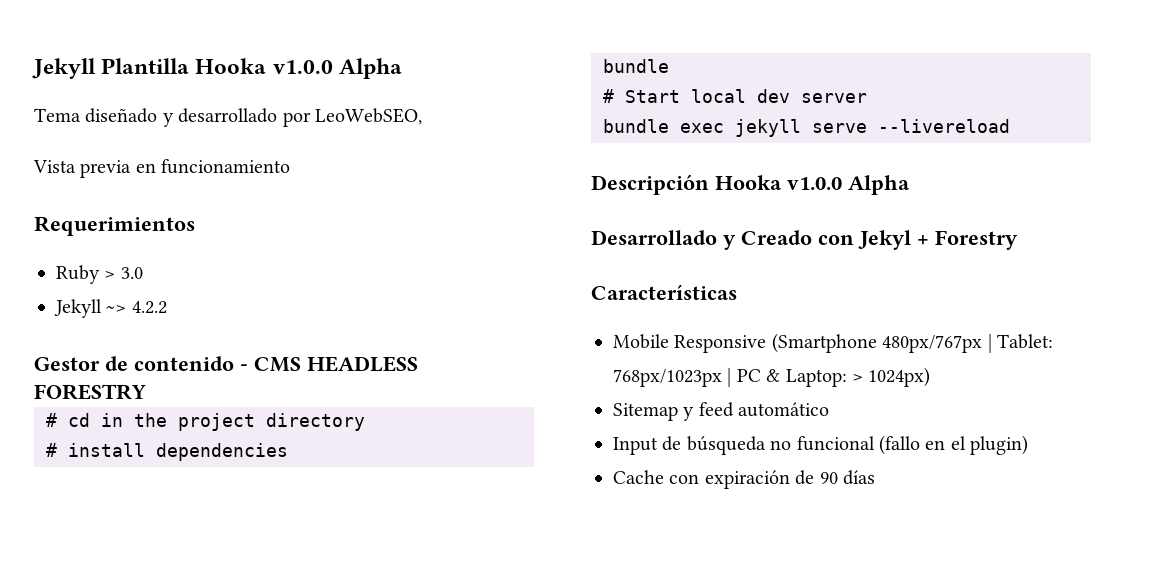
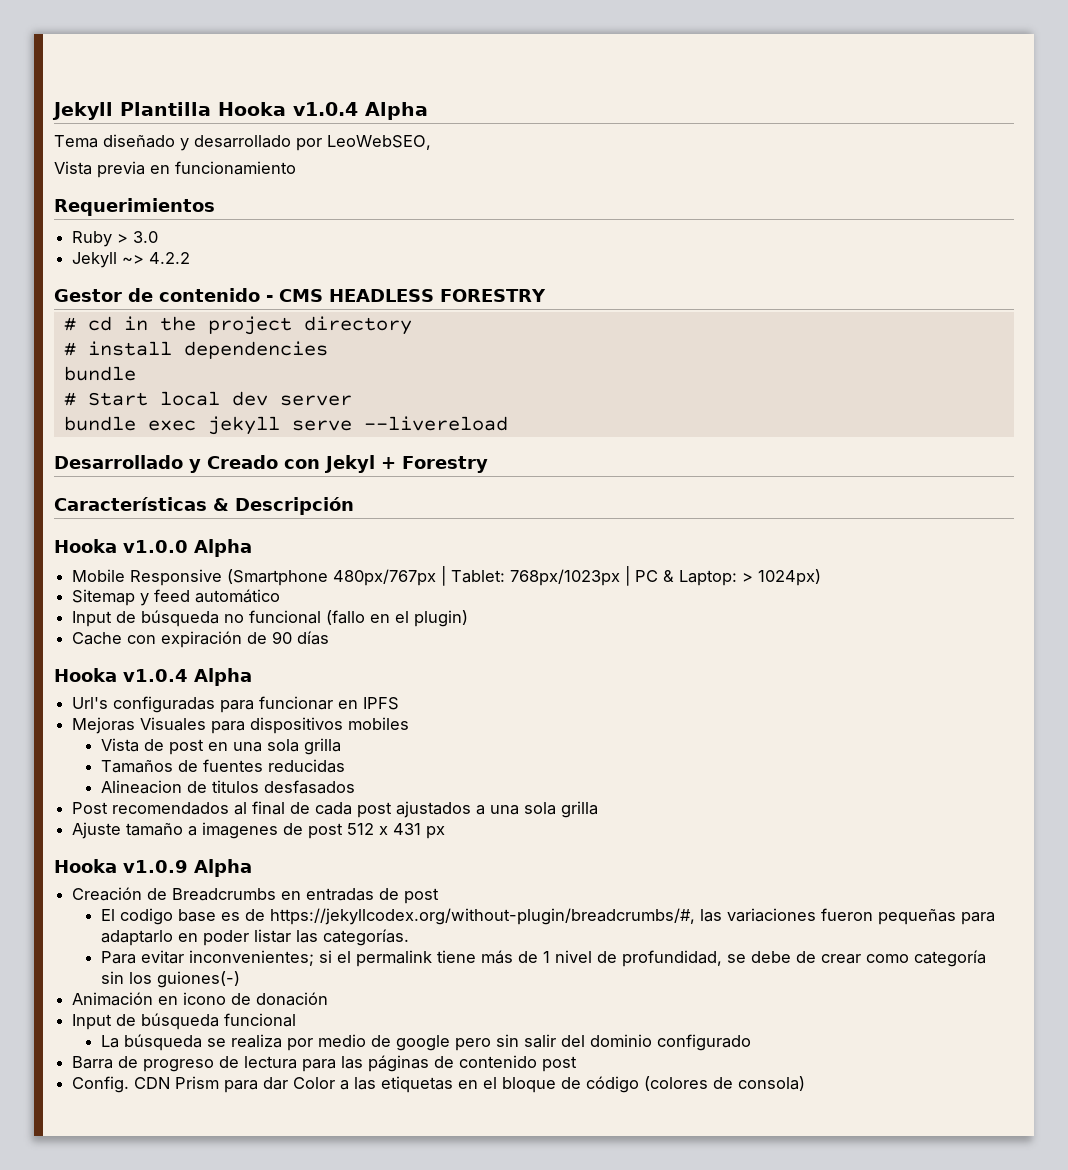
- Jekyll Plantilla Hooka v1.0.0 Alpha
+ Jekyll Plantilla Hooka v1.0.4 Alpha
- Descripción Hooka v1.0.0 Alpha
- Características
+ Características & Descripción
+ Hooka v1.0.0 Alpha
  Cache con expiración de 90 días
+ Hooka v1.0.4 Alpha
+ Url's configuradas para funcionar en IPFS
+ Mejoras Visuales para dispositivos mobiles
+ Vista de post en una sola grilla
+ Tamaños de fuentes reducidas
+ Alineacion de titulos desfasados
+ Post recomendados al final de cada post ajustados a una sola grilla
+ Ajuste tamaño a imagenes de post 512 x 431 px
+ Hooka v1.0.9 Alpha
+ Creación de Breadcrumbs en entradas de post
+ El codigo base es de https://jekyllcodex.org/without-plugin/breadcrumbs/#, las variaciones fueron pequeñas para adaptarlo en poder listar las categorías.
+ Para evitar inconvenientes; si el permalink tiene más de 1 nivel de profundidad, se debe de crear como categoría sin los guiones(-)
+ Animación en icono de donación
+ Input de búsqueda funcional
+ La búsqueda se realiza por medio de google pero sin salir del dominio configurado
+ Barra de progreso de lectura para las páginas de contenido post
+ Config. CDN Prism para dar Color a las etiquetas en el bloque de código (colores de consola)

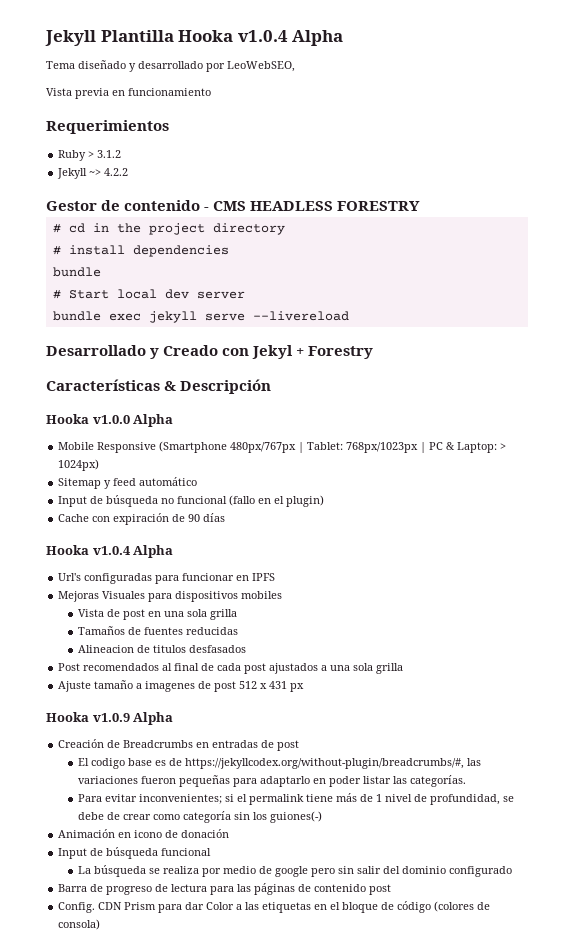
- Ruby > 3.0
+ Ruby > 3.1.2

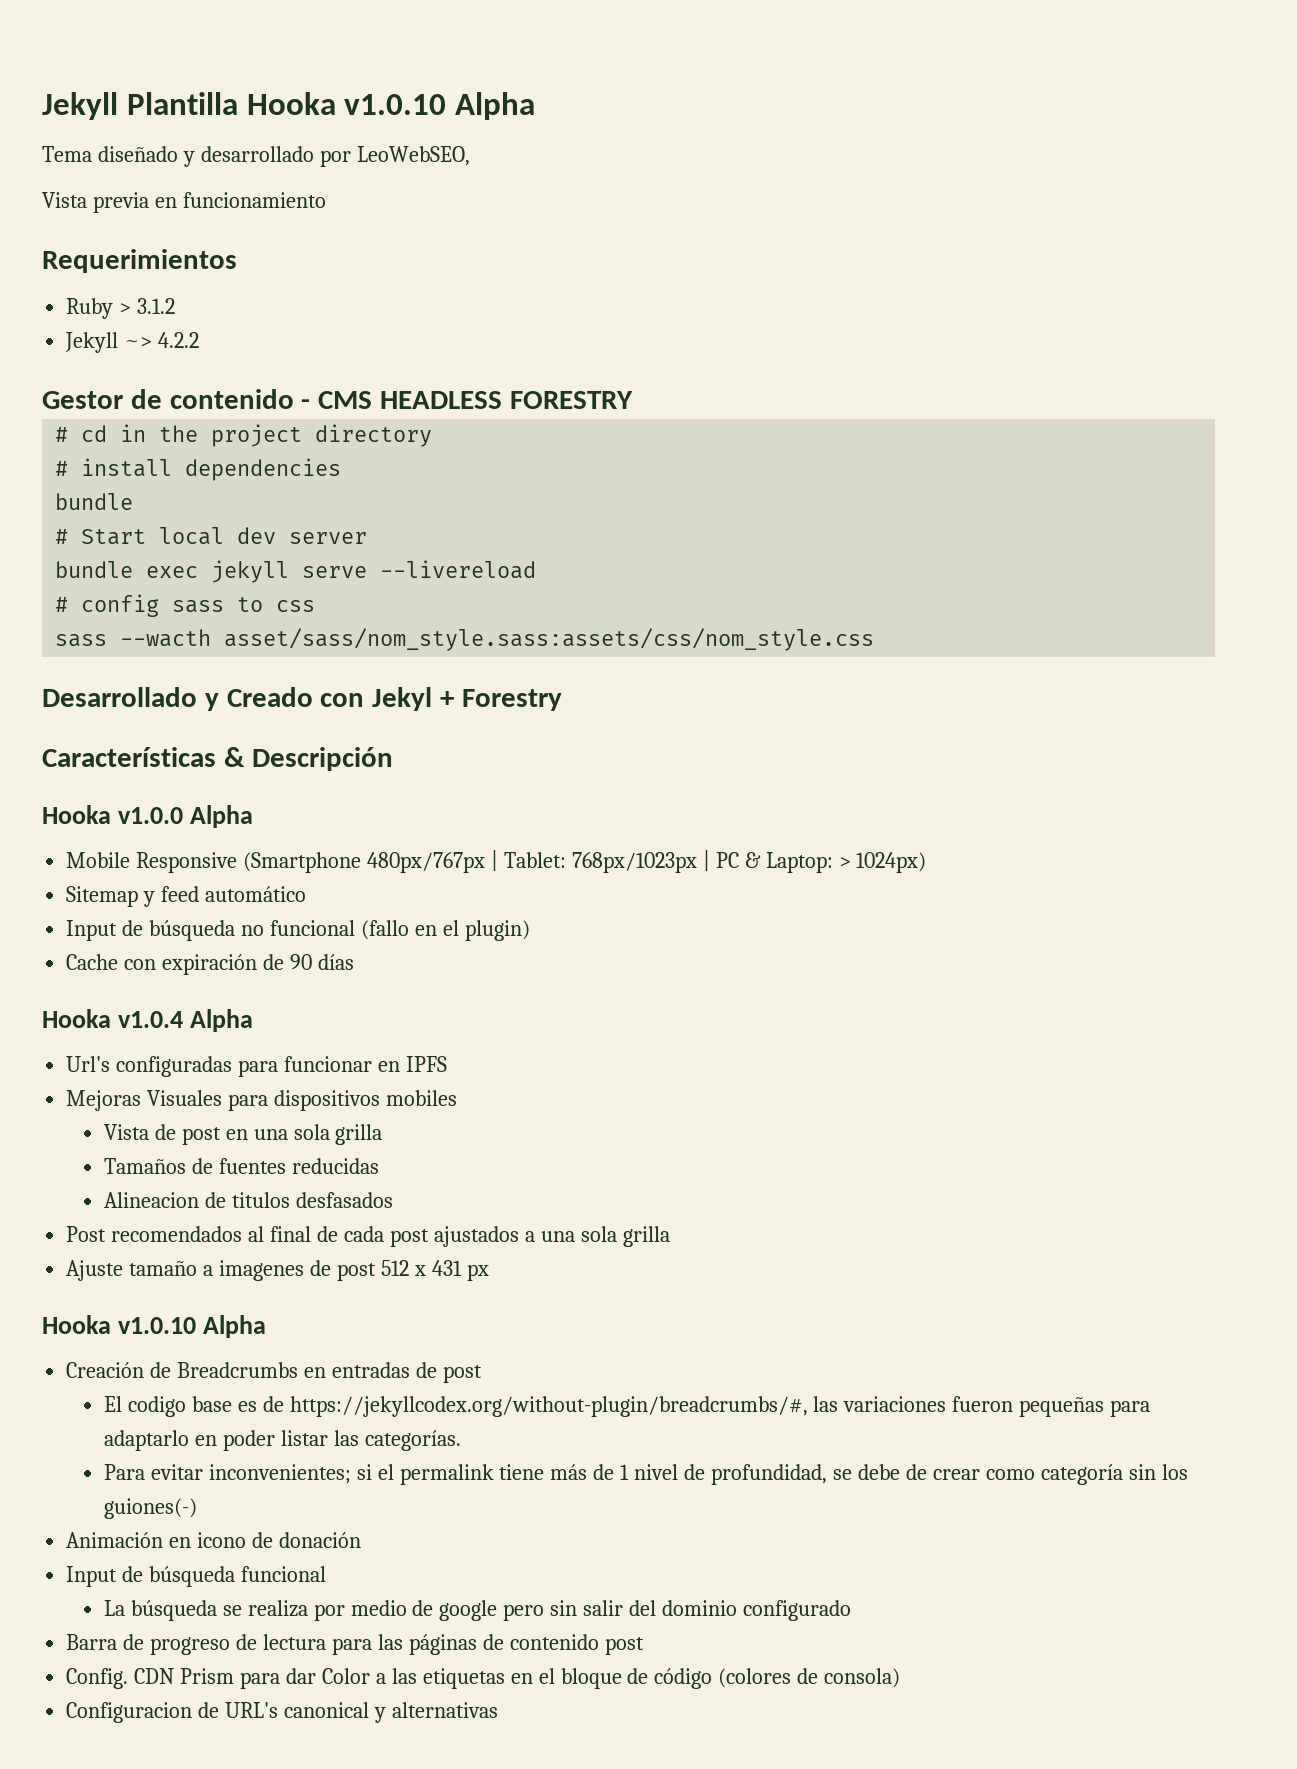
- Jekyll Plantilla Hooka v1.0.4 Alpha
+ Jekyll Plantilla Hooka v1.0.10 Alpha
+ # config sass to css
+ sass --wacth asset/sass/nom_style.sass:assets/css/nom_style.css
  Ajuste tamaño a imagenes de post 512 x 431 px
- Hooka v1.0.9 Alpha
+ Hooka v1.0.10 Alpha
+ Configuracion de URL's canonical y alternativas

